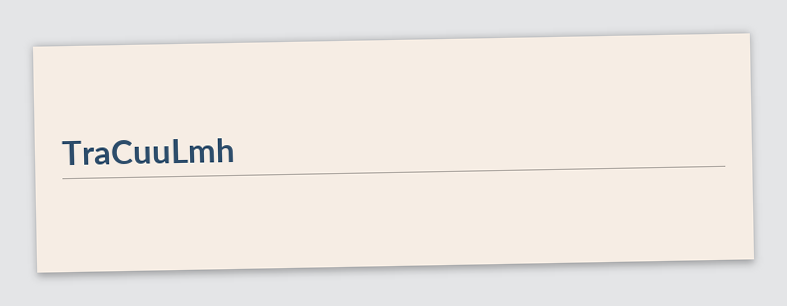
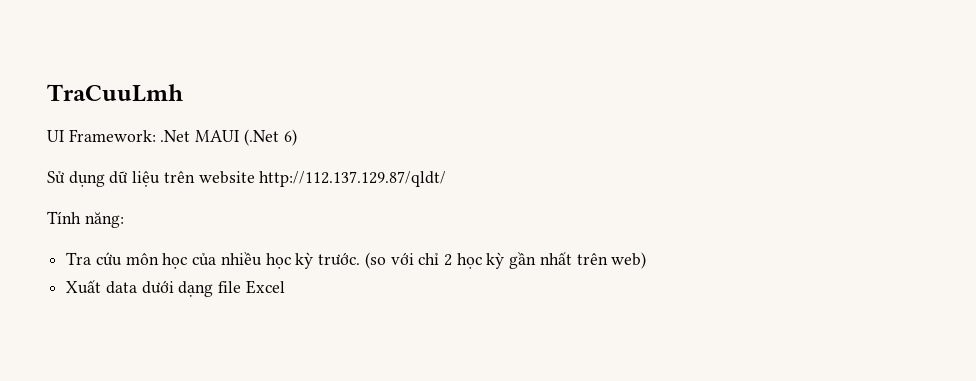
+ UI Framework: .Net MAUI (.Net 6)
+ Sử dụng dữ liệu trên website http://112.137.129.87/qldt/
+ Tính năng:
+ Tra cứu môn học của nhiều học kỳ trước. (so với chỉ 2 học kỳ gần nhất trên web)
+ Xuất data dưới dạng file Excel

